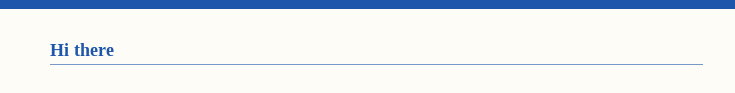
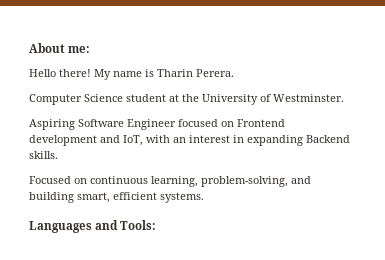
- Hi there
+ About me:
+ Hello there! My name is Tharin Perera.
+ Computer Science student at the University of Westminster.
+ Aspiring Software Engineer focused on Frontend development and IoT, with an interest in expanding Backend skills.
+ Focused on continuous learning, problem-solving, and building smart, efficient systems.
+ Languages and Tools:

